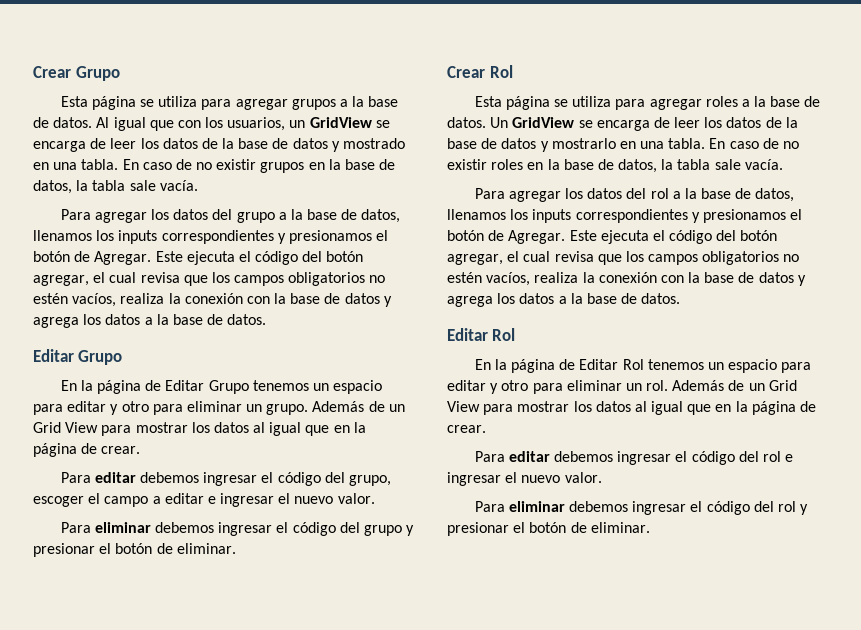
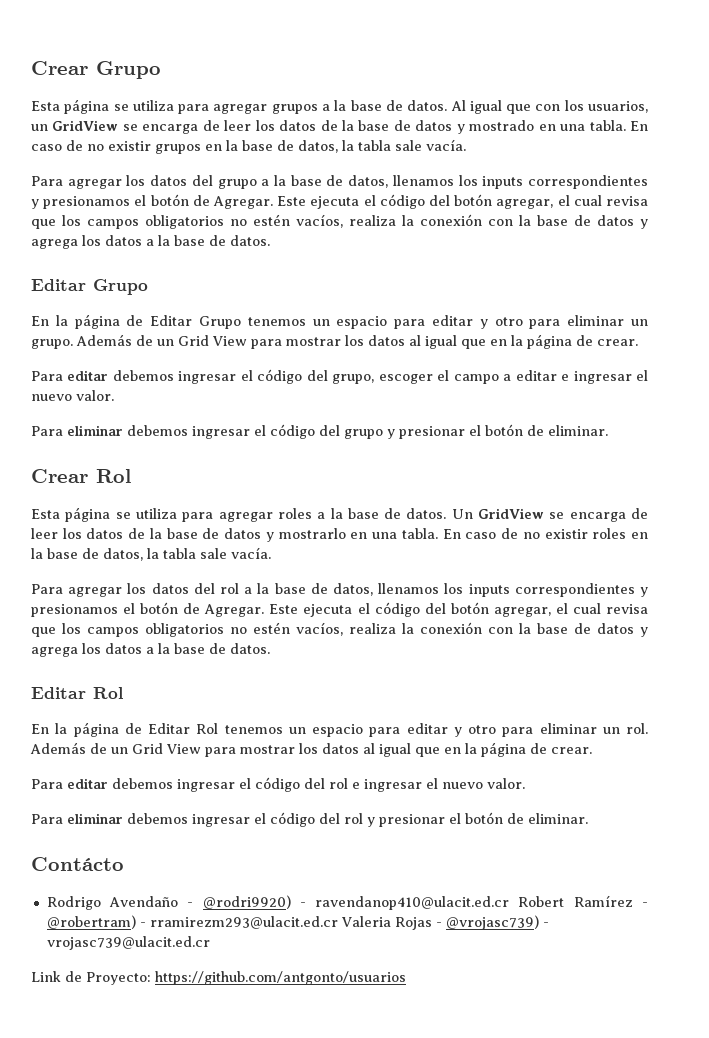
+ Contácto
+ Rodrigo Avendaño - @rodri9920) - ravendanop410@ulacit.ed.cr Robert Ramírez - @robertram) - rramirezm293@ulacit.ed.cr Valeria Rojas - @vrojasc739) - vrojasc739@ulacit.ed.cr
+ Link de Proyecto: https://github.com/antgonto/usuarios

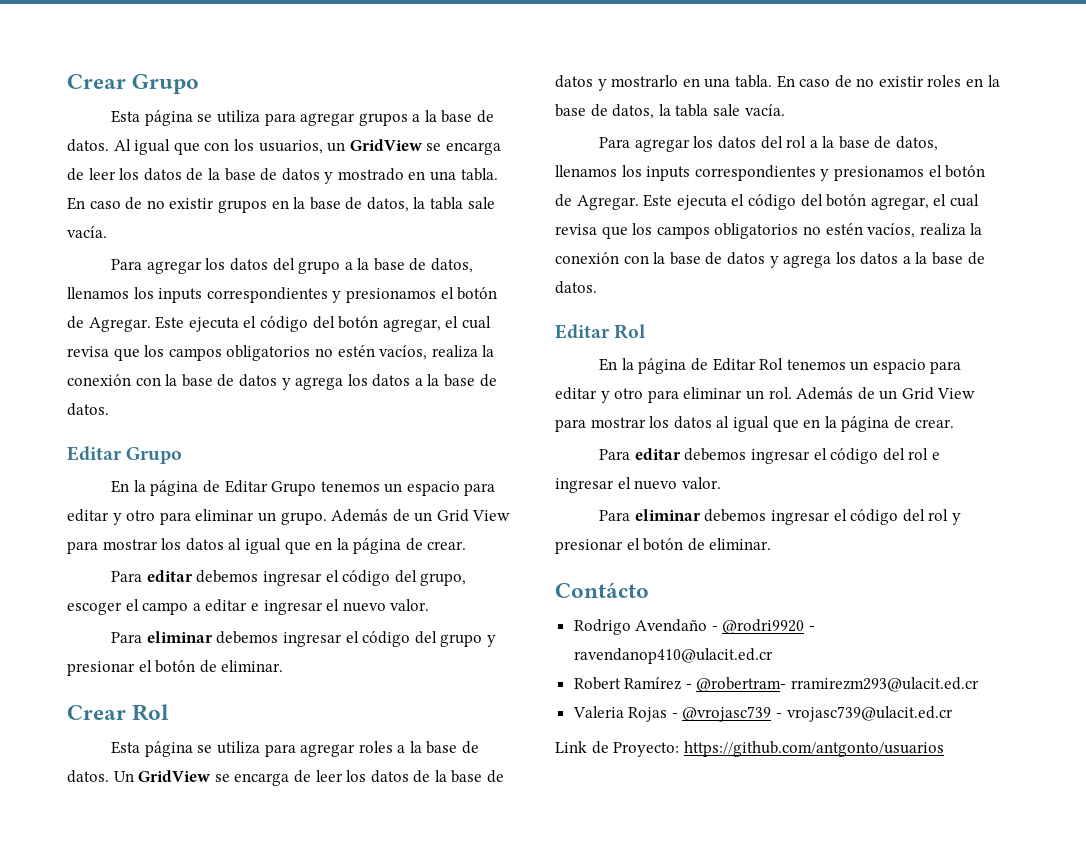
- Rodrigo Avendaño - @rodri9920) - ravendanop410@ulacit.ed.cr Robert Ramírez - @robertram) - rramirezm293@ulacit.ed.cr Valeria Rojas - @vrojasc739) - vrojasc739@ulacit.ed.cr
+ Rodrigo Avendaño - @rodri9920 - ravendanop410@ulacit.ed.cr
+ Robert Ramírez - @robertram- rramirezm293@ulacit.ed.cr
+ Valeria Rojas - @vrojasc739 - vrojasc739@ulacit.ed.cr

